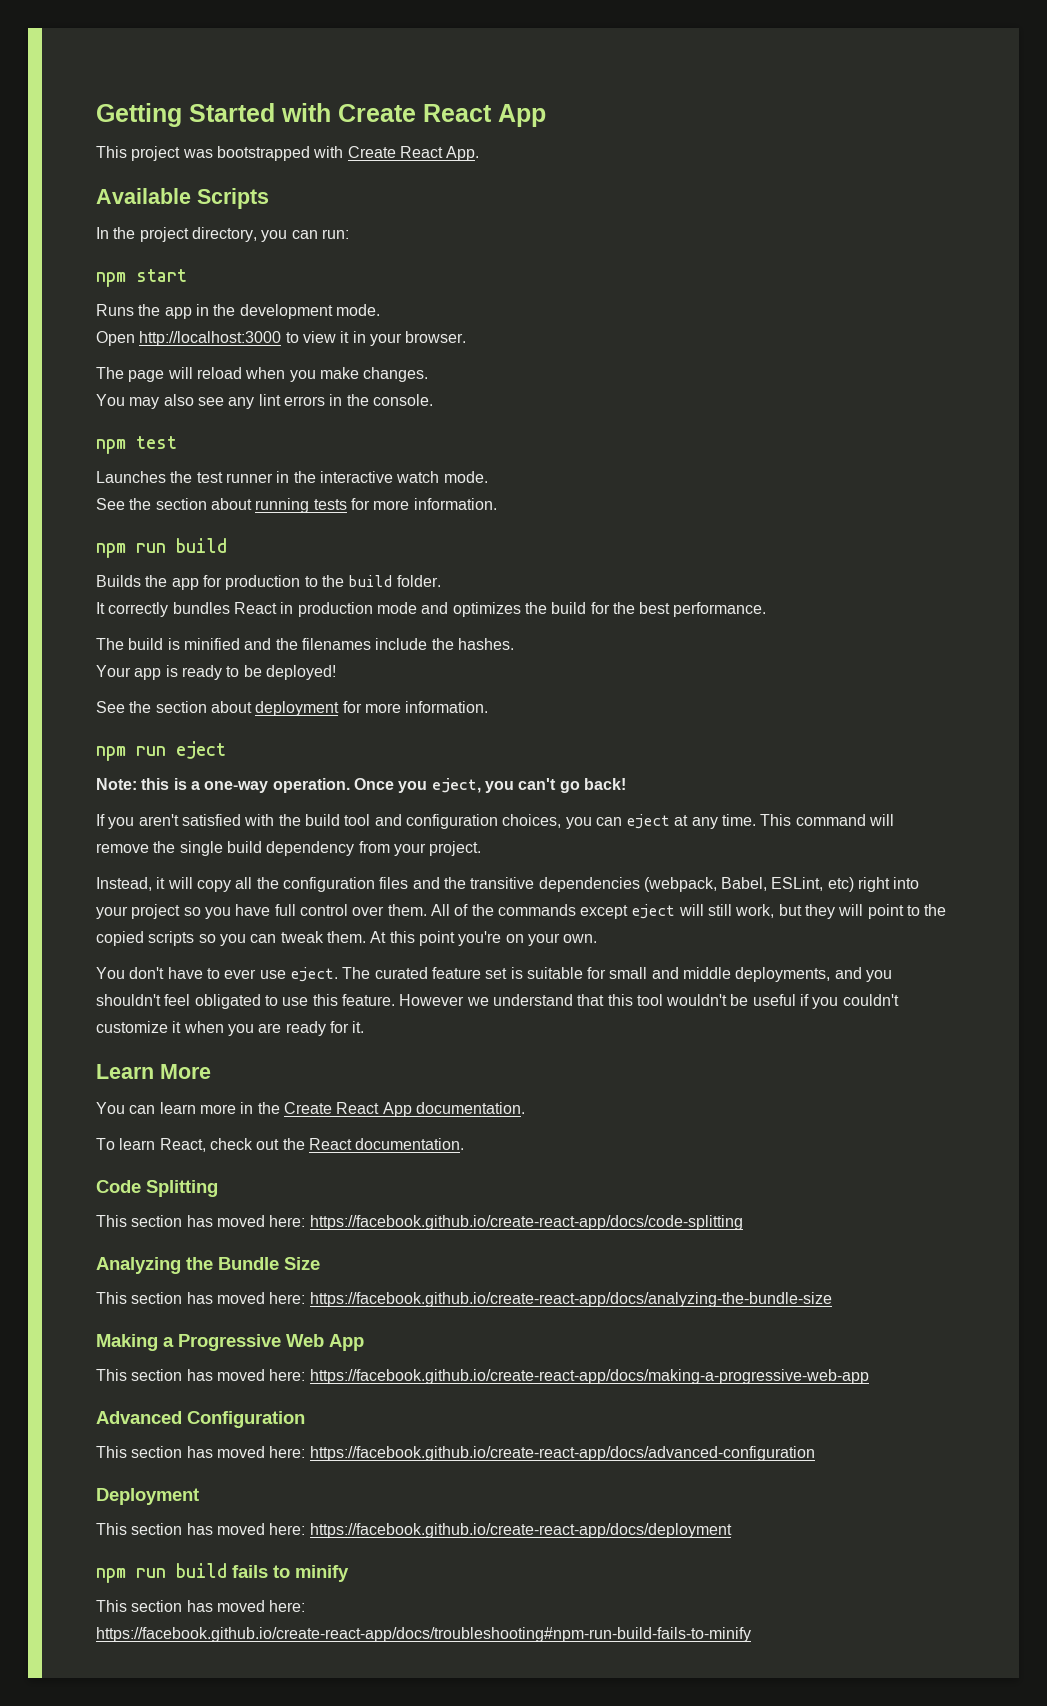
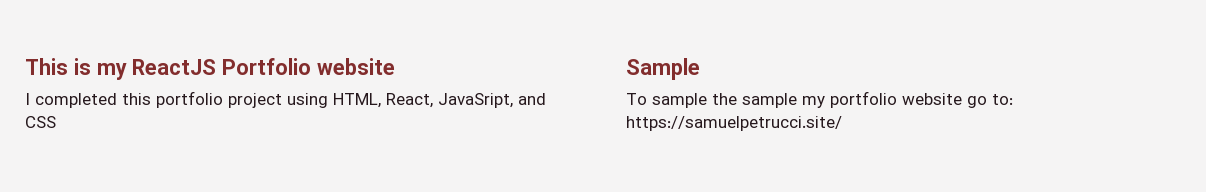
- Getting Started with Create React App
- This project was bootstrapped with Create React App.
- Available Scripts
- In the project directory, you can run:
- npm start
- Runs the app in the development mode.
- Open http://localhost:3000 to view it in your browser.
- The page will reload when you make changes.
- You may also see any lint errors in the console.
- npm test
- Launches the test runner in the interactive watch mode.
- See the section about running tests for more information.
- npm run build
- Builds the app for production to the build folder.
- It correctly bundles React in production mode and optimizes the build for the best performance.
- The build is minified and the filenames include the hashes.
- Your app is ready to be deployed!
- See the section about deployment for more information.
- npm run eject
- Note: this is a one-way operation. Once you eject, you can't go back!
- If you aren't satisfied with the build tool and configuration choices, you can eject at any time. This command will remove the single build dependency from your project.
- Instead, it will copy all the configuration files and the transitive dependencies (webpack, Babel, ESLint, etc) right into your project so you have full control over them. All of the commands except eject will still work, but they will point to the copied scripts so you can tweak them. At this point you're on your own.
- You don't have to ever use eject. The curated feature set is suitable for small and middle deployments, and you shouldn't feel obligated to use this feature. However we understand that this tool wouldn't be useful if you couldn't customize it when you are ready for it.
- Learn More
- You can learn more in the Create React App documentation.
- To learn React, check out the React documentation.
- Code Splitting
- This section has moved here: https://facebook.github.io/create-react-app/docs/code-splitting
- Analyzing the Bundle Size
- This section has moved here: https://facebook.github.io/create-react-app/docs/analyzing-the-bundle-size
- Making a Progressive Web App
- This section has moved here: https://facebook.github.io/create-react-app/docs/making-a-progressive-web-app
- Advanced Configuration
- This section has moved here: https://facebook.github.io/create-react-app/docs/advanced-configuration
- Deployment
- This section has moved here: https://facebook.github.io/create-react-app/docs/deployment
- npm run build fails to minify
- This section has moved here: https://facebook.github.io/create-react-app/docs/troubleshooting#npm-run-build-fails-to-minify
+ This is my ReactJS Portfolio website
+ I completed this portfolio project using HTML, React, JavaSript, and CSS
+ Sample
+ To sample the sample my portfolio website go to: https://samuelpetrucci.site/

